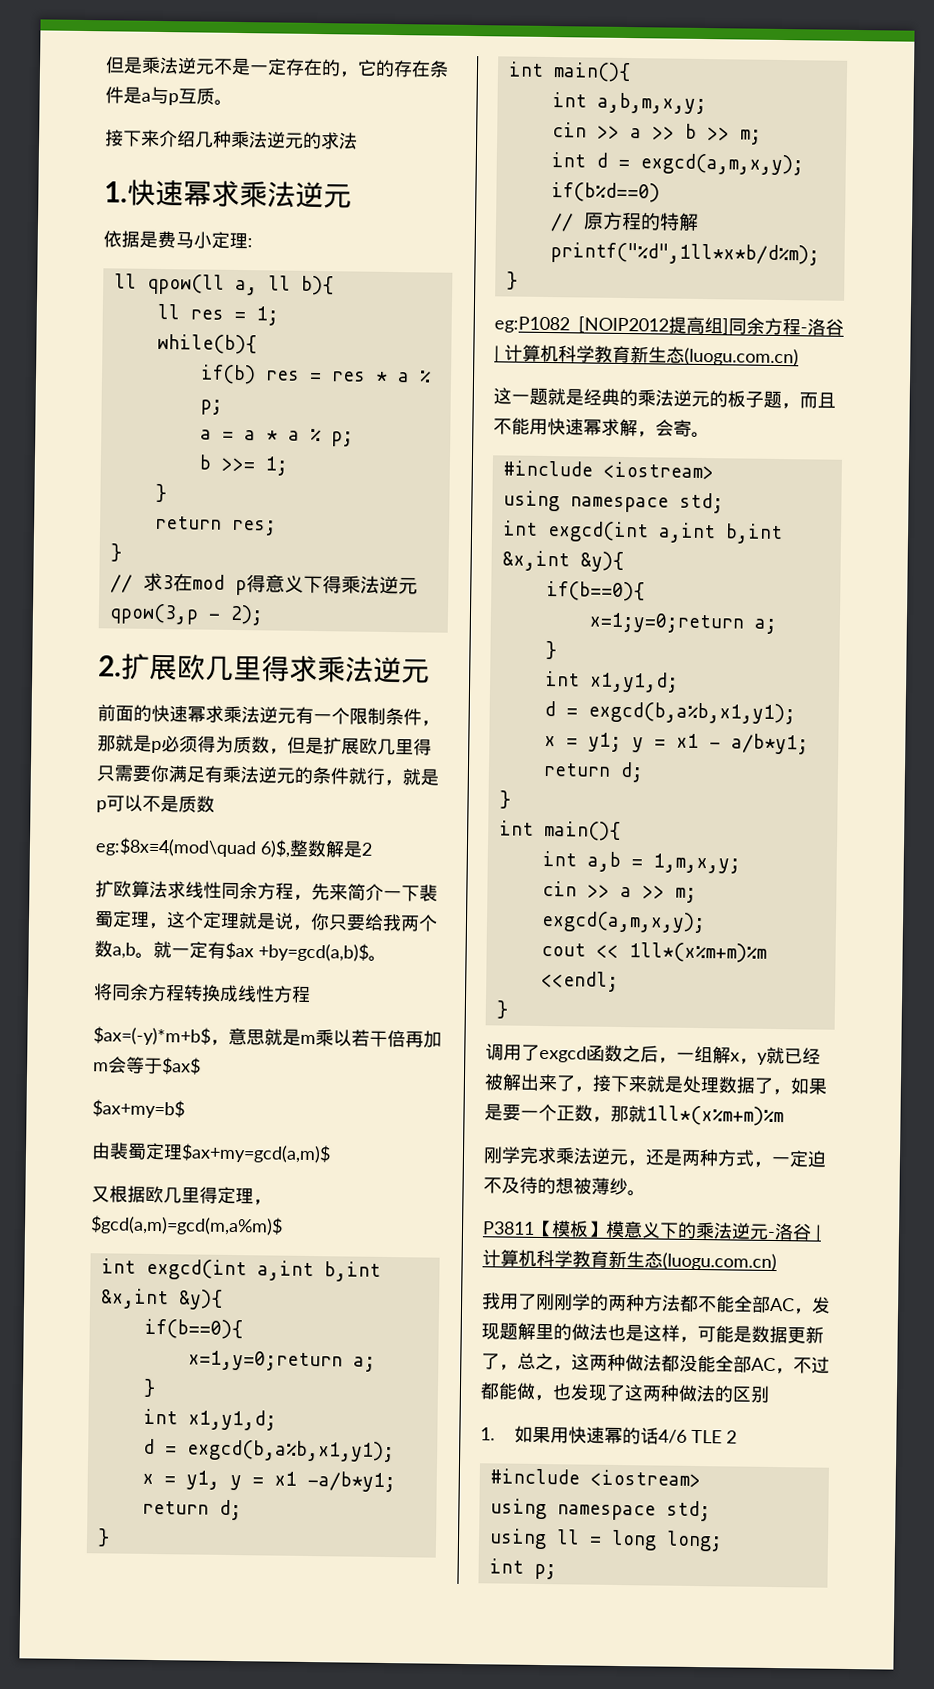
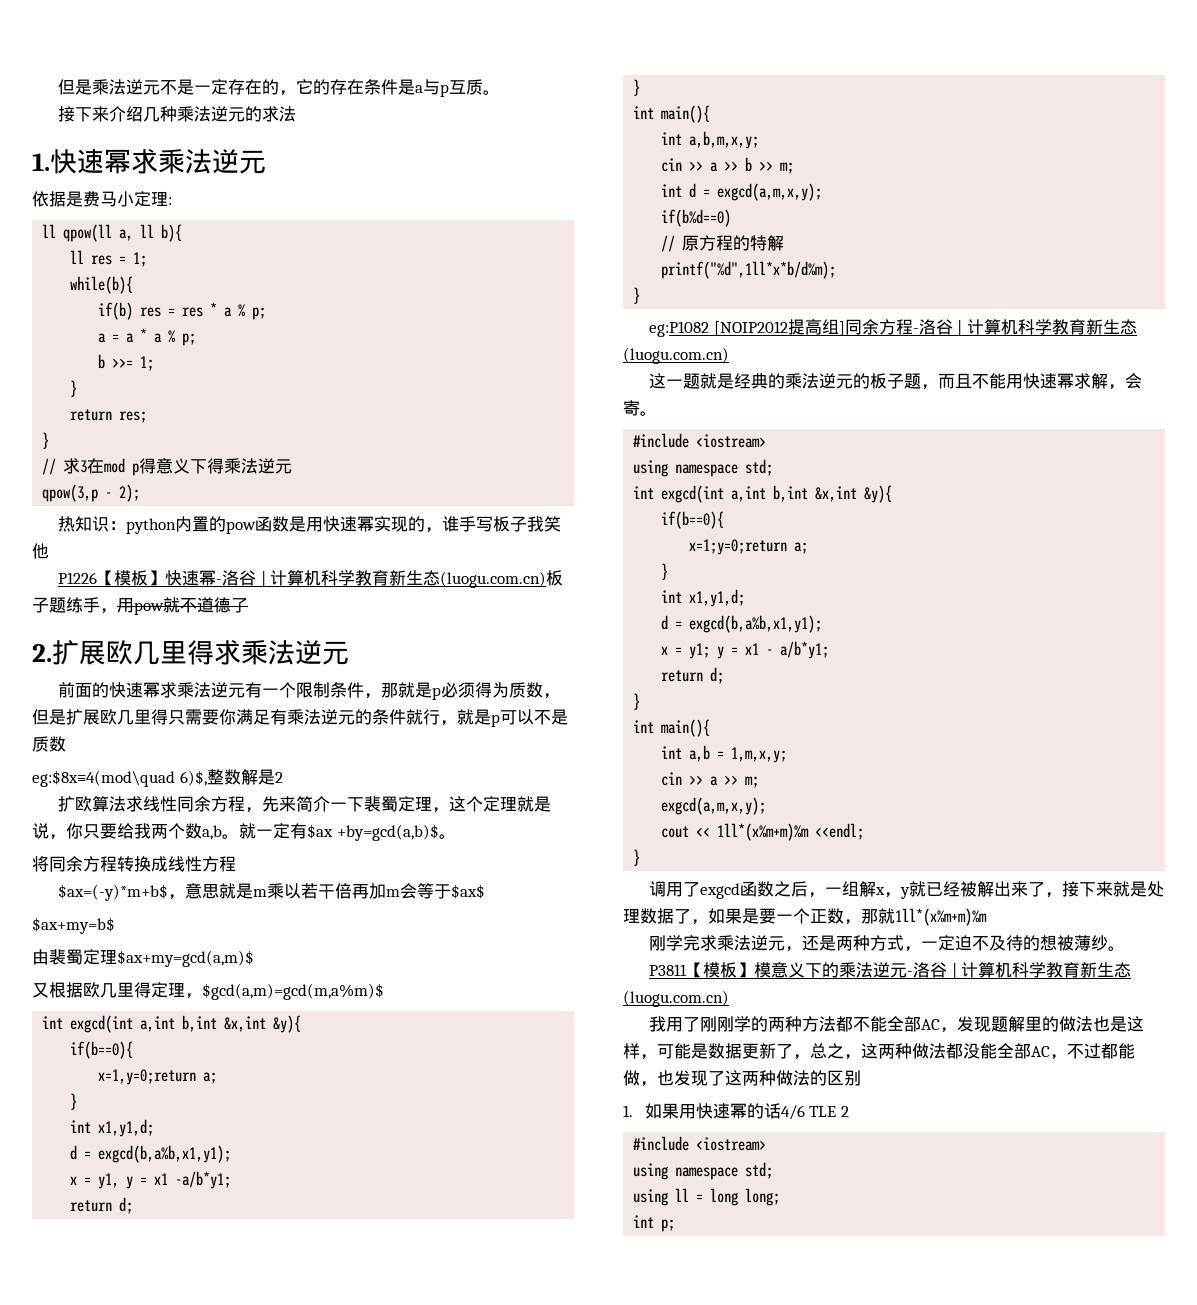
+ 热知识：python内置的pow函数是用快速幂实现的，谁手写板子我笑他
+ P1226【模板】快速幂-洛谷 | 计算机科学教育新生态(luogu.com.cn)板子题练手，用pow就不道德了

